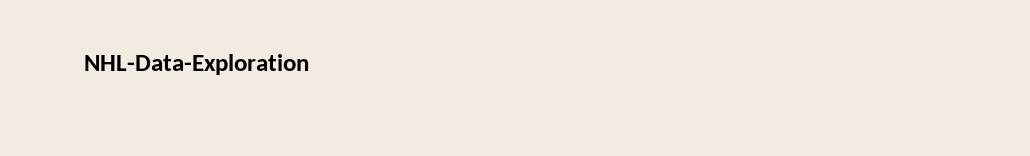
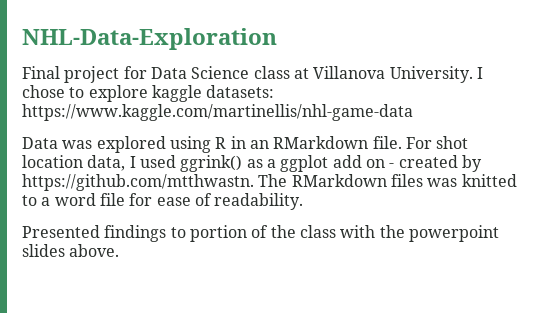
+ Final project for Data Science class at Villanova University. I chose to explore kaggle datasets: https://www.kaggle.com/martinellis/nhl-game-data
+ Data was explored using R in an RMarkdown file. For shot location data, I used ggrink() as a ggplot add on - created by https://github.com/mtthwastn. The RMarkdown files was knitted to a word file for ease of readability.
+ Presented findings to portion of the class with the powerpoint slides above.

